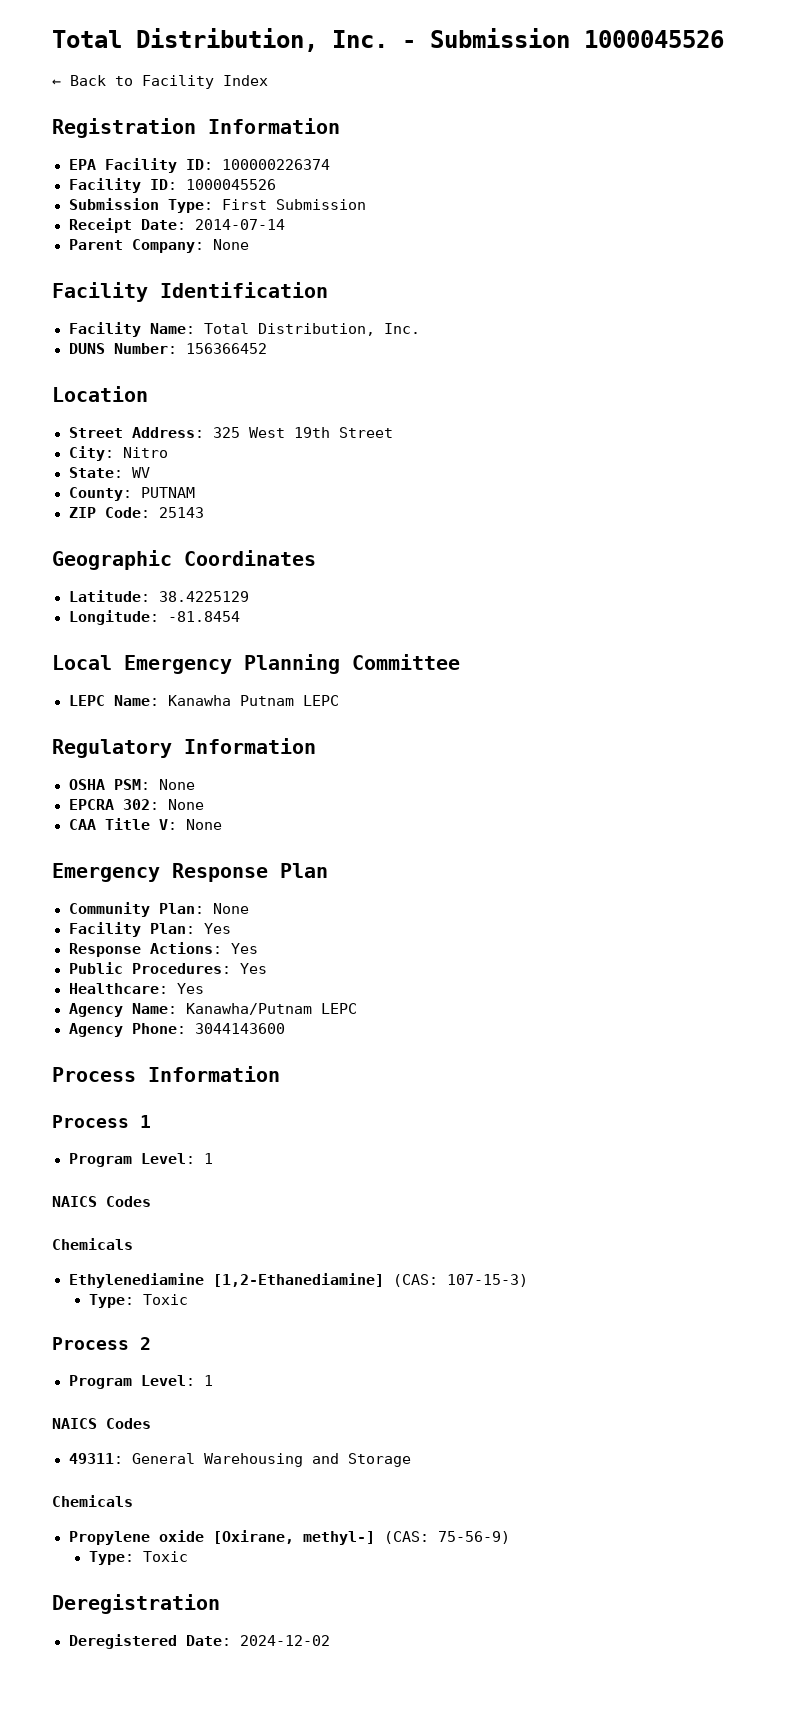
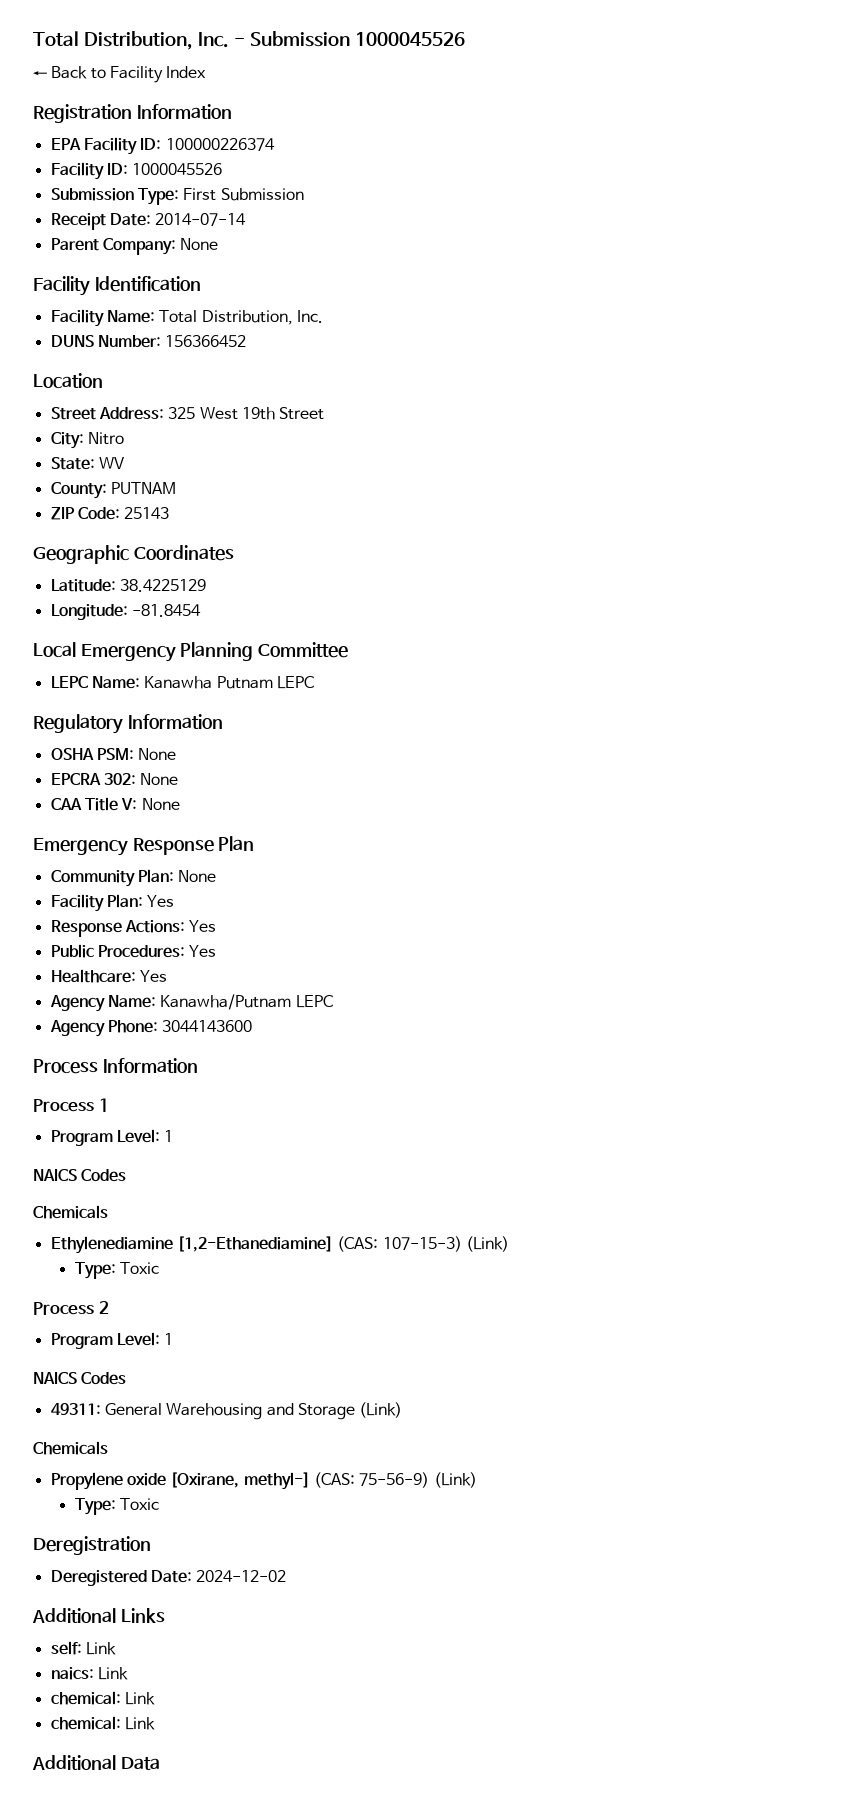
- Ethylenediamine [1,2-Ethanediamine] (CAS: 107-15-3)
+ Ethylenediamine [1,2-Ethanediamine] (CAS: 107-15-3) (Link)
- 49311: General Warehousing and Storage
+ 49311: General Warehousing and Storage (Link)
- Propylene oxide [Oxirane, methyl-] (CAS: 75-56-9)
+ Propylene oxide [Oxirane, methyl-] (CAS: 75-56-9) (Link)
+ Additional Links
+ self: Link
+ naics: Link
+ chemical: Link
+ chemical: Link
+ Additional Data

